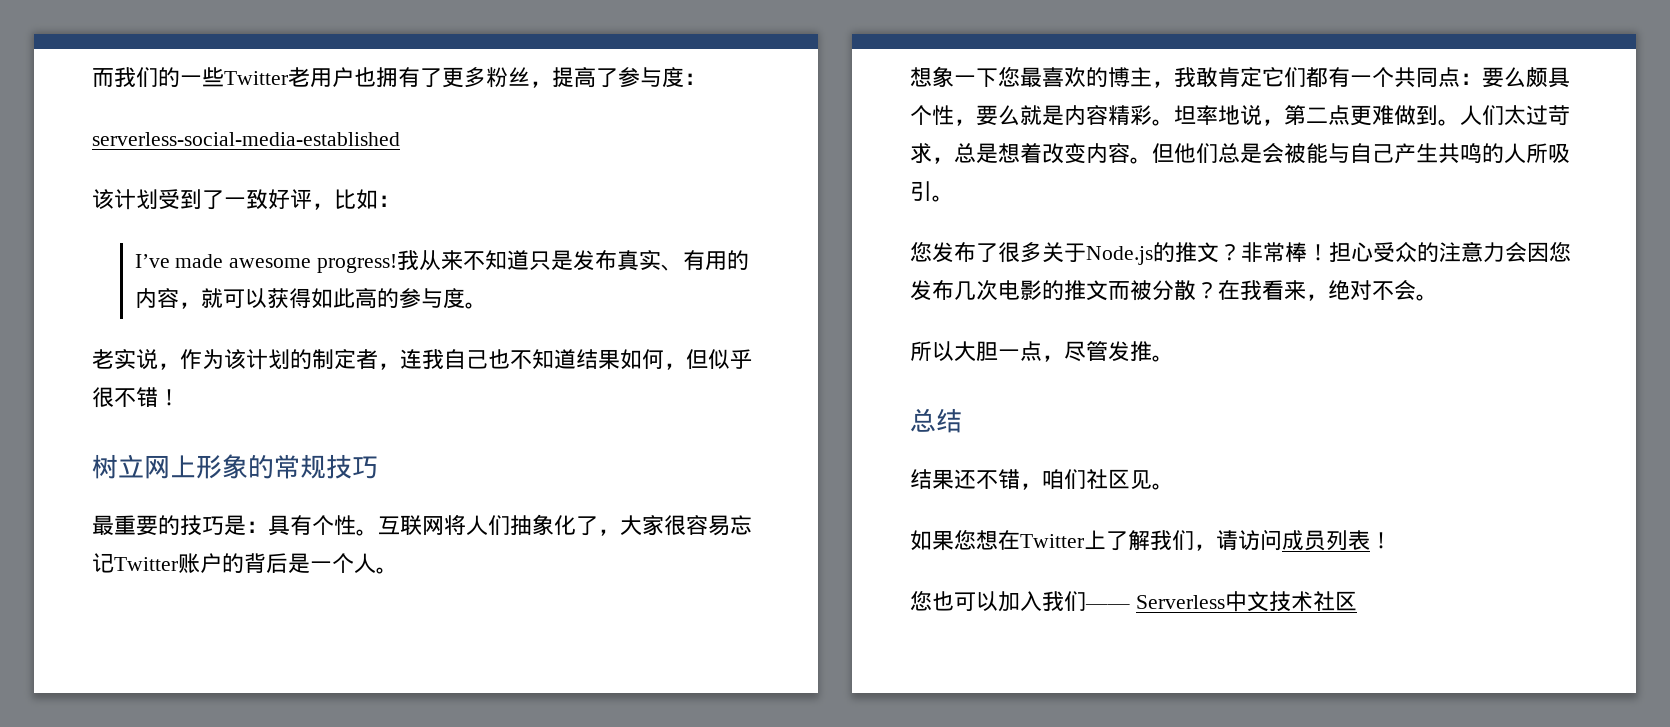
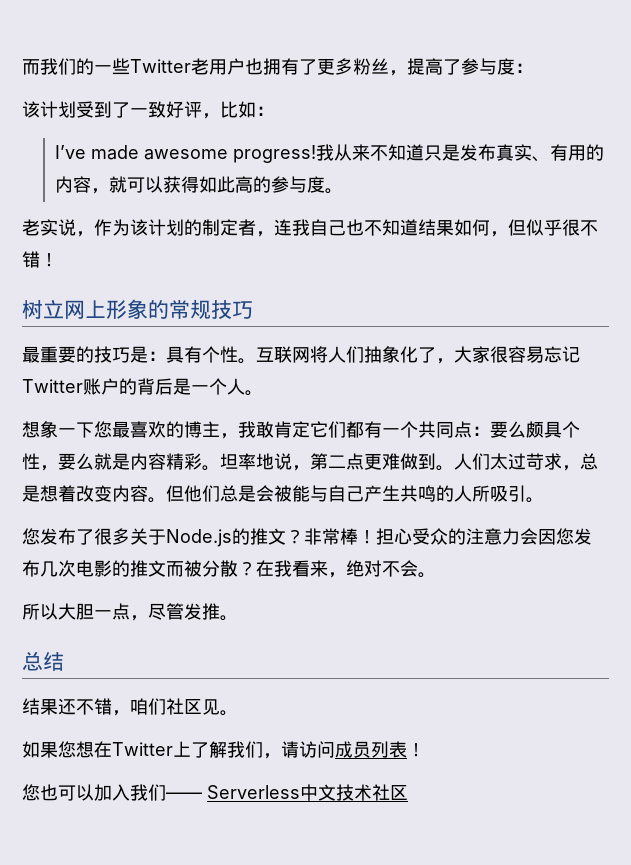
- serverless-social-media-established

